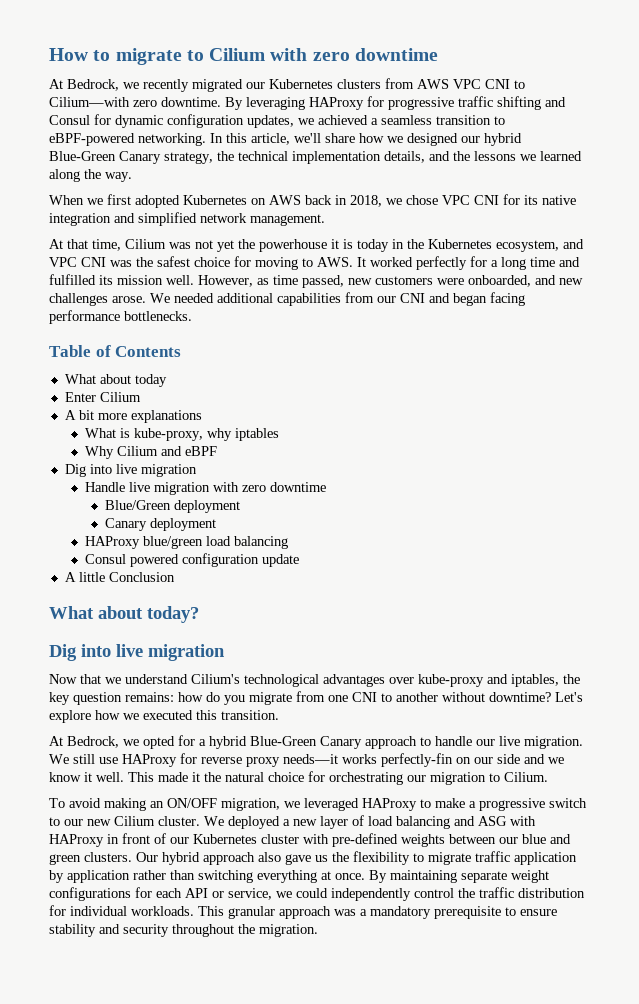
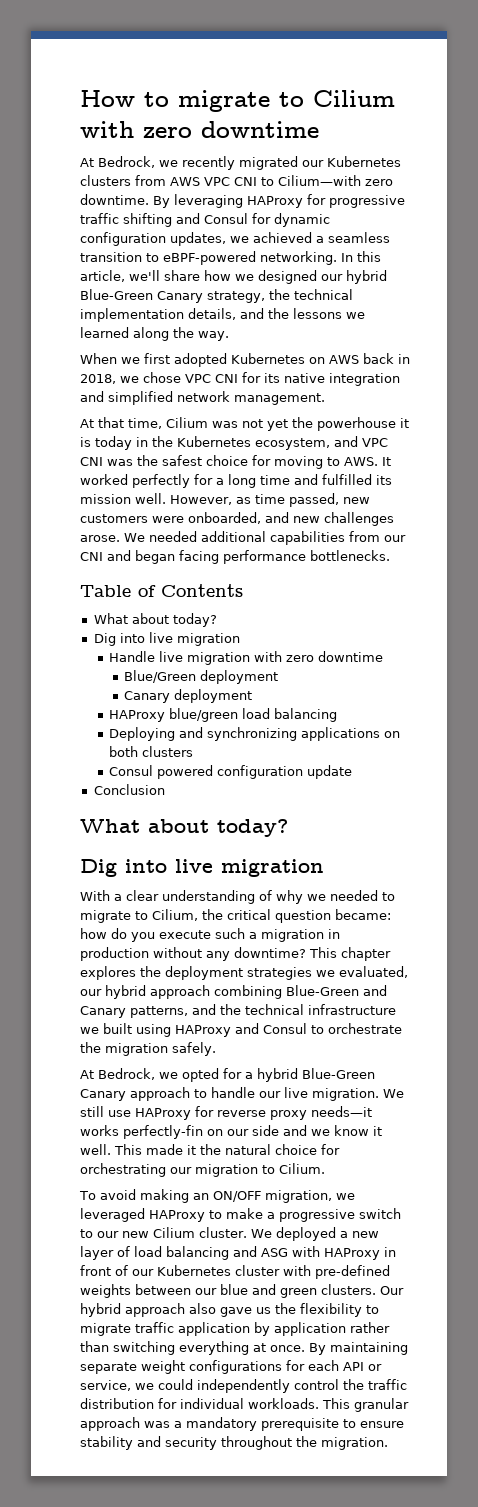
  Table of Contents
- What about today
- Enter Cilium
- A bit more explanations
- What is kube-proxy, why iptables
- Why Cilium and eBPF
+ What about today?
+ Deploying and synchronizing applications on both clusters
- A little Conclusion
+ Conclusion
- Now that we understand Cilium's technological advantages over kube-proxy and iptables, the key question remains: how do you migrate from one CNI to another without downtime? Let's explore how we executed this transition.
+ With a clear understanding of why we needed to migrate to Cilium, the critical question became: how do you execute such a migration in production without any downtime? This chapter explores the deployment strategies we evaluated, our hybrid approach combining Blue-Green and Canary patterns, and the technical infrastructure we built using HAProxy and Consul to orchestrate the migration safely.

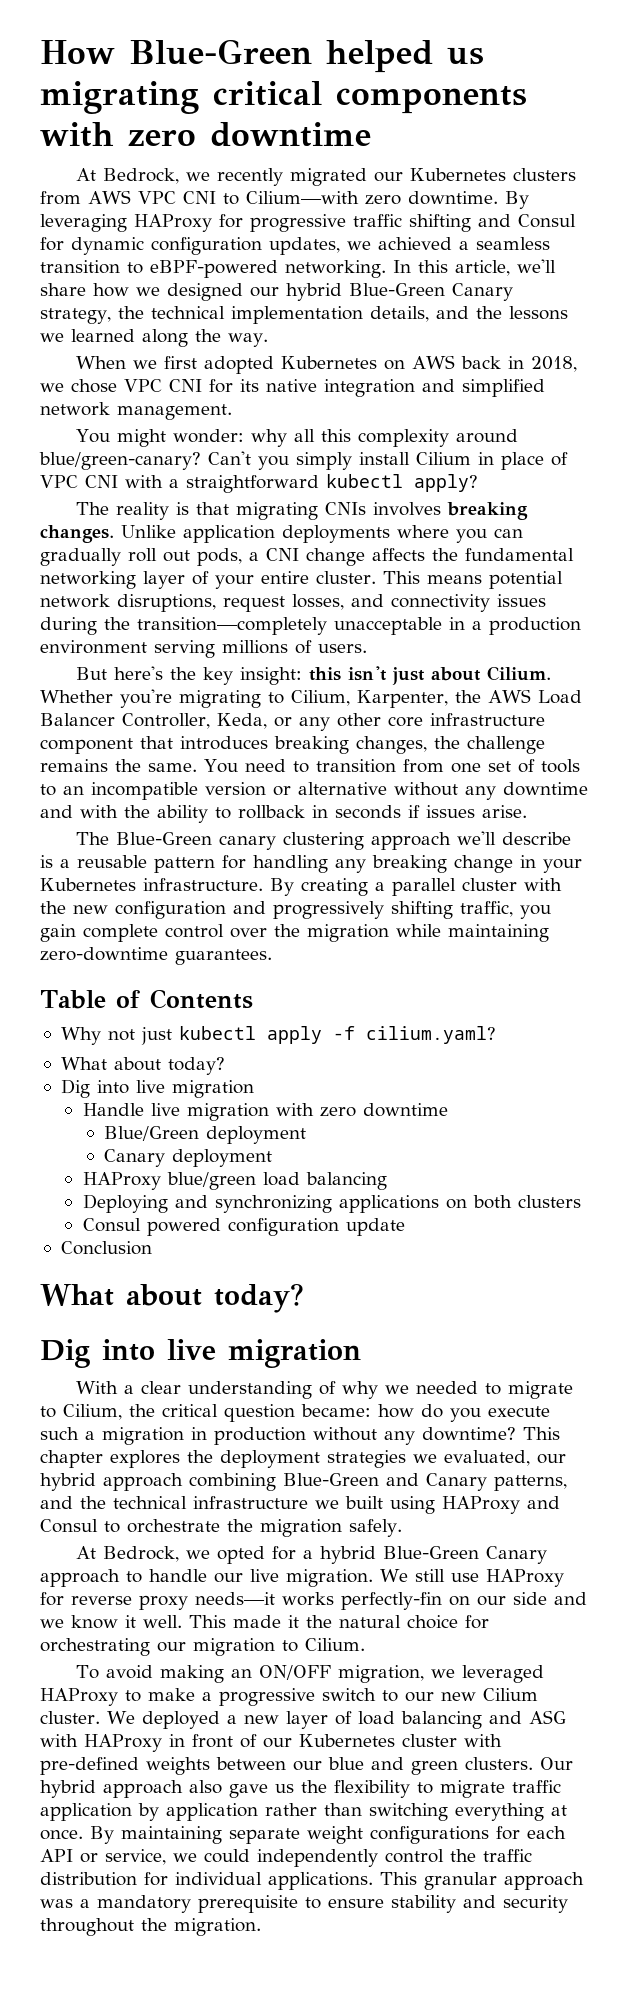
- How to migrate to Cilium with zero downtime
+ How Blue-Green helped us migrating critical components with zero downtime
- At that time, Cilium was not yet the powerhouse it is today in the Kubernetes ecosystem, and VPC CNI was the safest choice for moving to AWS. It worked perfectly for a long time and fulfilled its mission well. However, as time passed, new customers were onboarded, and new challenges arose. We needed additional capabilities from our CNI and began facing performance bottlenecks.
+ You might wonder: why all this complexity around blue/green-canary? Can't you simply install Cilium in place of VPC CNI with a straightforward kubectl apply?
+ The reality is that migrating CNIs involves breaking changes. Unlike application deployments where you can gradually roll out pods, a CNI change affects the fundamental networking layer of your entire cluster. This means potential network disruptions, request losses, and connectivity issues during the transition—completely unacceptable in a production environment serving millions of users.
+ But here's the key insight: this isn't just about Cilium. Whether you're migrating to Cilium, Karpenter, the AWS Load Balancer Controller, Keda, or any other core infrastructure component that introduces breaking changes, the challenge remains the same. You need to transition from one set of tools to an incompatible version or alternative without any downtime and with the ability to rollback in seconds if issues arise.
+ The Blue-Green canary clustering approach we'll describe is a reusable pattern for handling any breaking change in your Kubernetes infrastructure. By creating a parallel cluster with the new configuration and progressively shifting traffic, you gain complete control over the migration while maintaining zero-downtime guarantees.
  Table of Contents
+ Why not just kubectl apply -f cilium.yaml?
- By maintaining separate weight configurations for each API or service, we could independently control the traffic distribution for individual workloads.
+ By maintaining separate weight configurations for each API or service, we could independently control the traffic distribution for individual applications.

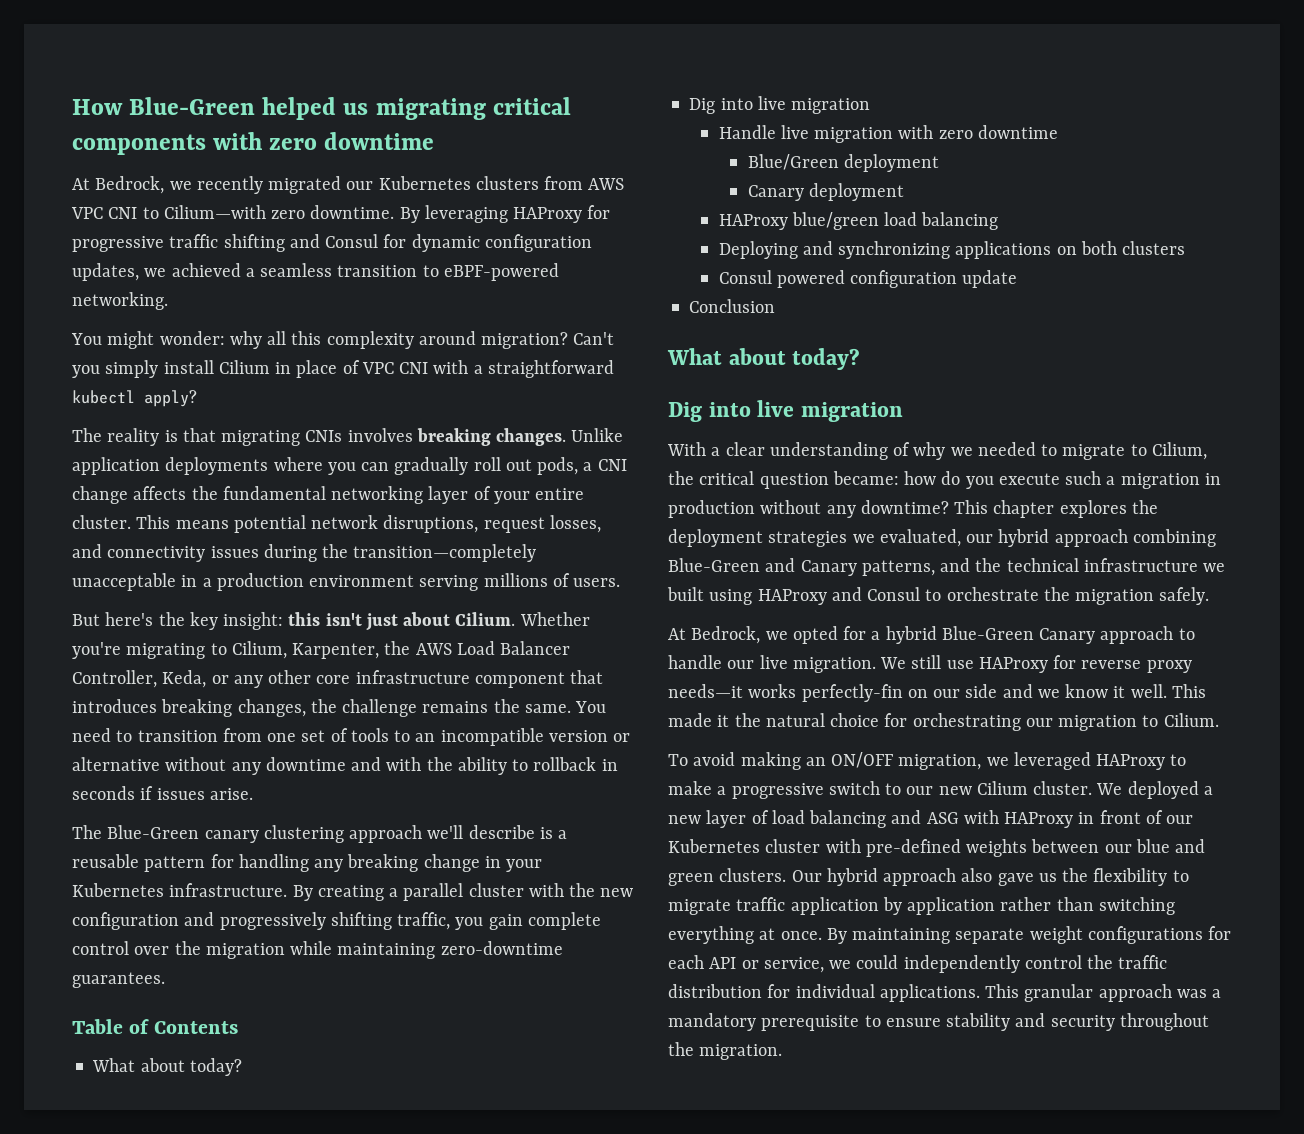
- In this article, we'll share how we designed our hybrid Blue-Green Canary strategy, the technical implementation details, and the lessons we learned along the way.
- When we first adopted Kubernetes on AWS back in 2018, we chose VPC CNI for its native integration and simplified network management.
- You might wonder: why all this complexity around blue/green-canary?
+ You might wonder: why all this complexity around migration?
- Why not just kubectl apply -f cilium.yaml?

